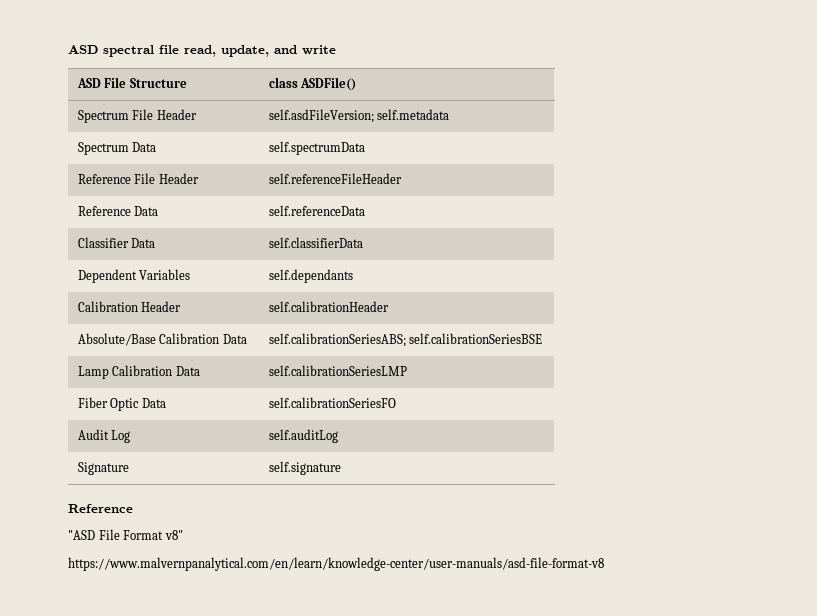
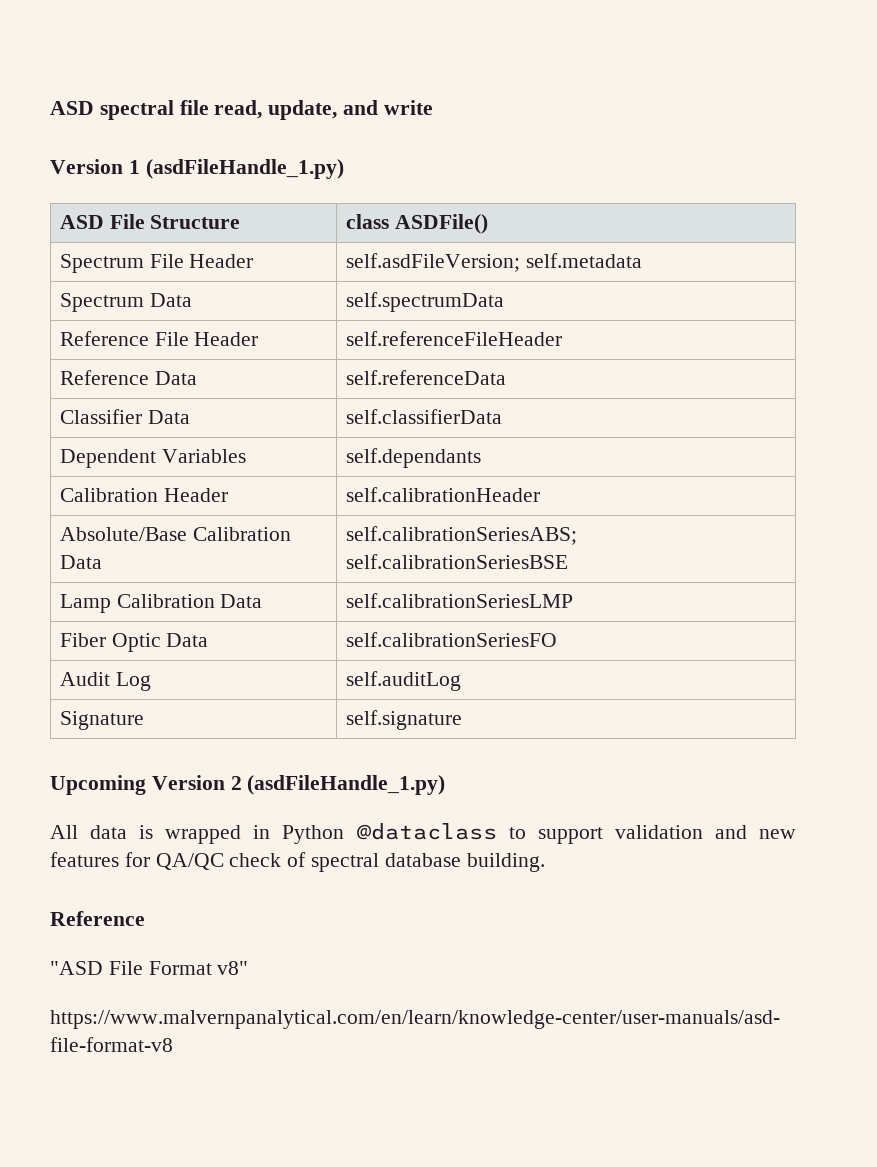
+ Version 1 (asdFileHandle_1.py)
+ Upcoming Version 2 (asdFileHandle_1.py)
+ All data is wrapped in Python @dataclass to support validation and new features for QA/QC check of spectral database building.

